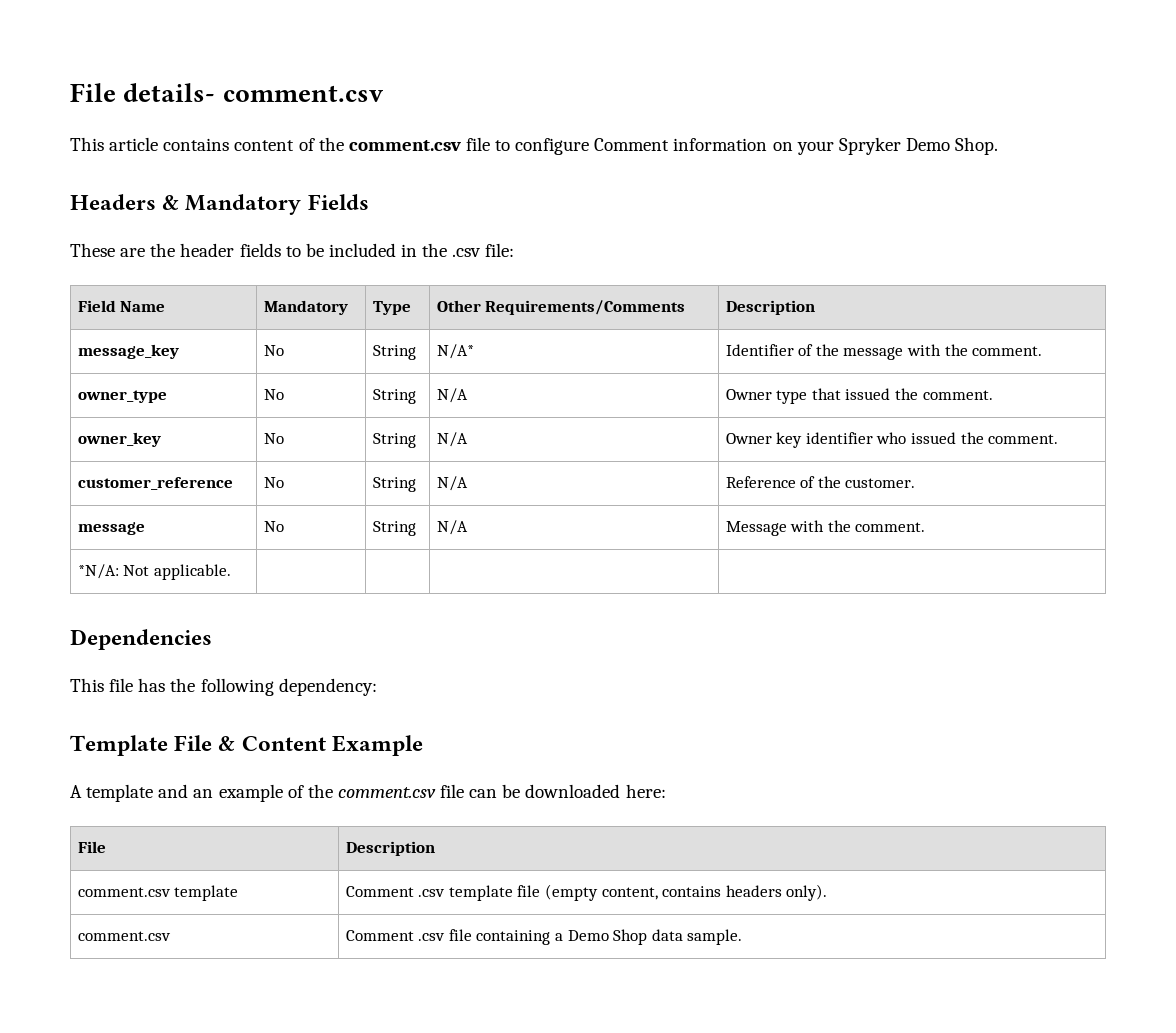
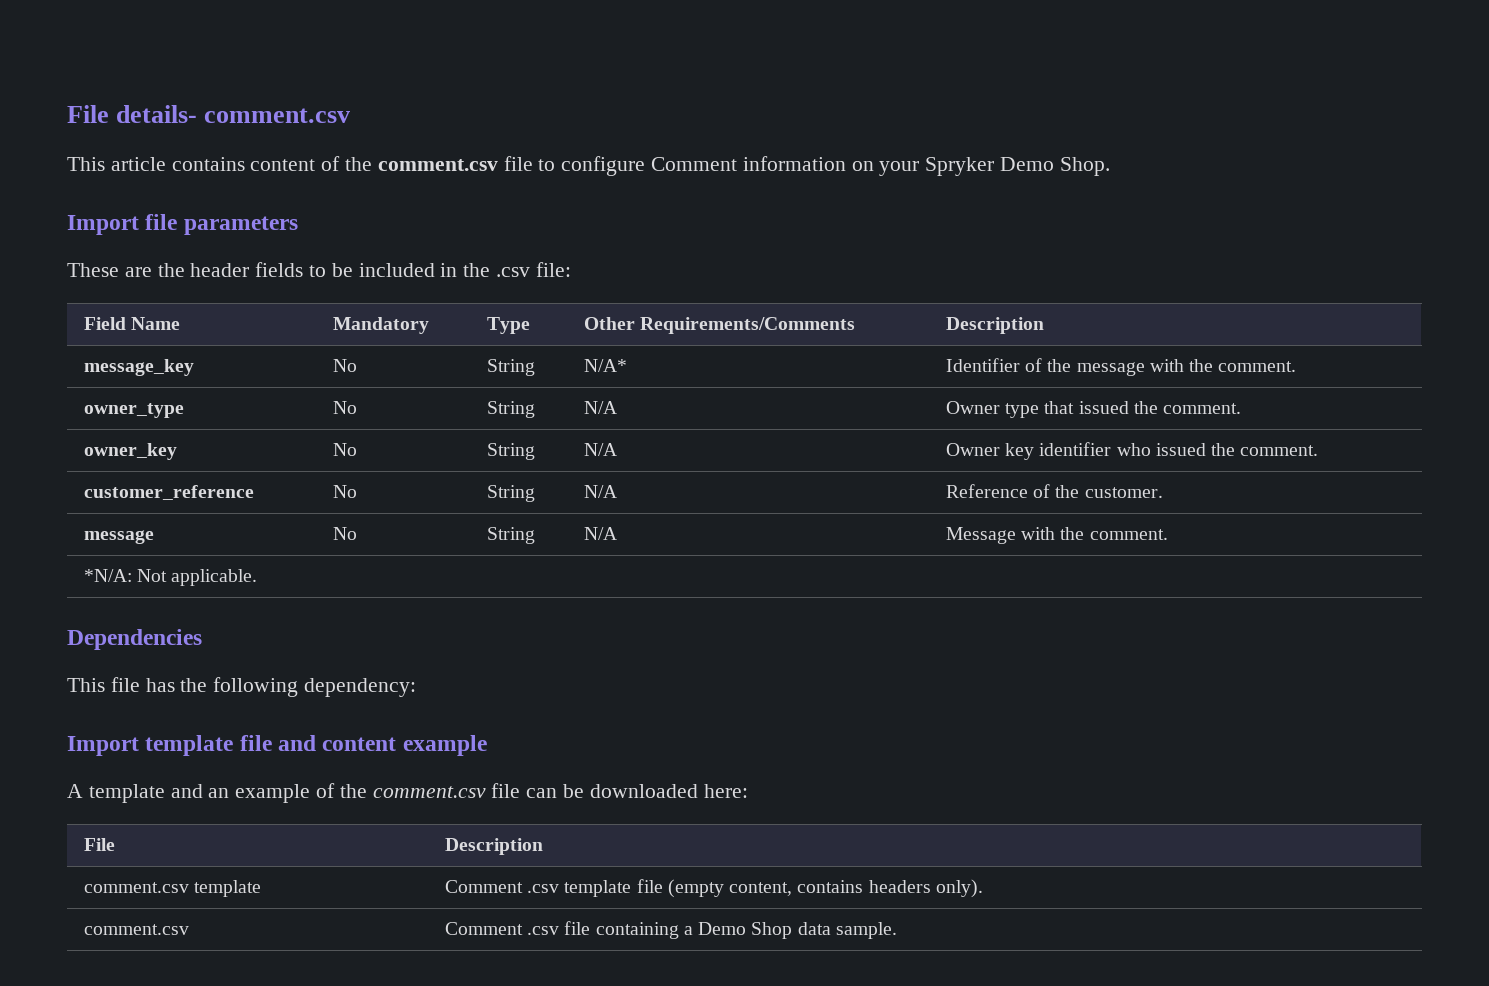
- Headers & Mandatory Fields
+ Import file parameters
- Template File & Content Example
+ Import template file and content example

